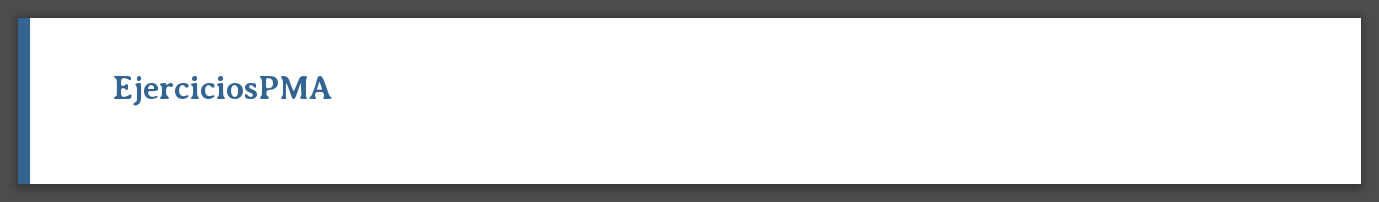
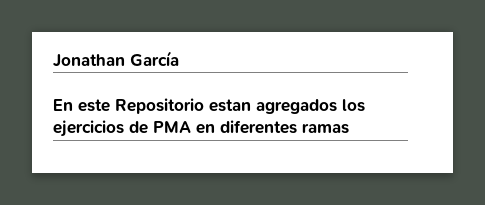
- EjerciciosPMA
+ Jonathan García
+ En este Repositorio estan agregados los ejercicios de PMA en diferentes ramas

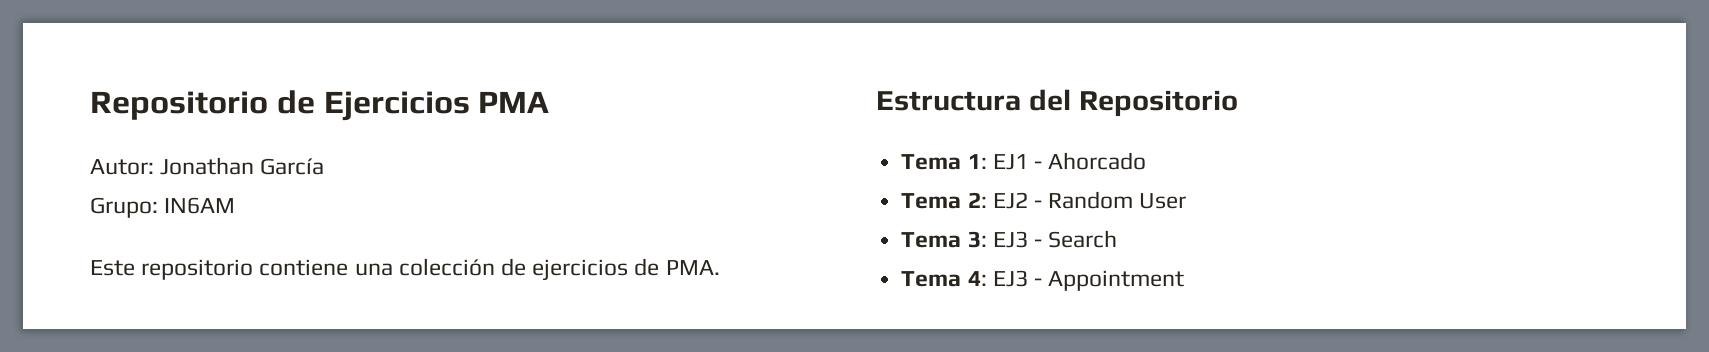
- Jonathan García
- En este Repositorio estan agregados los ejercicios de PMA en diferentes ramas
+ Repositorio de Ejercicios PMA
+ Autor: Jonathan García
+ Grupo: IN6AM
+ Este repositorio contiene una colección de ejercicios de PMA.
+ Estructura del Repositorio
+ Tema 1: EJ1 - Ahorcado
+ Tema 2: EJ2 - Random User
+ Tema 3: EJ3 - Search
+ Tema 4: EJ3 - Appointment

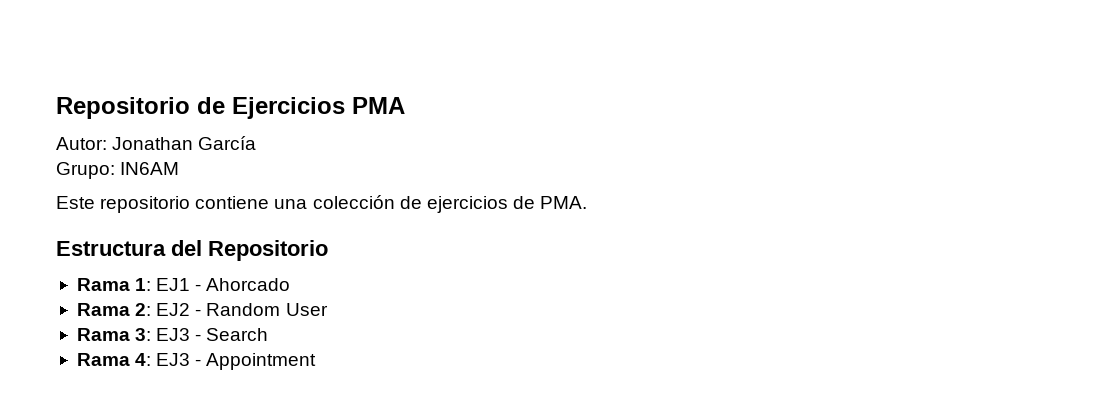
- Tema 1: EJ1 - Ahorcado
+ Rama 1: EJ1 - Ahorcado
- Tema 2: EJ2 - Random User
+ Rama 2: EJ2 - Random User
- Tema 3: EJ3 - Search
+ Rama 3: EJ3 - Search
- Tema 4: EJ3 - Appointment
+ Rama 4: EJ3 - Appointment

